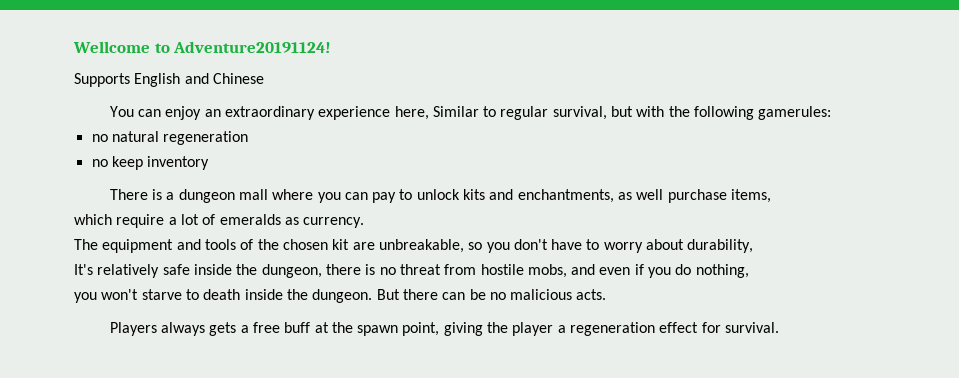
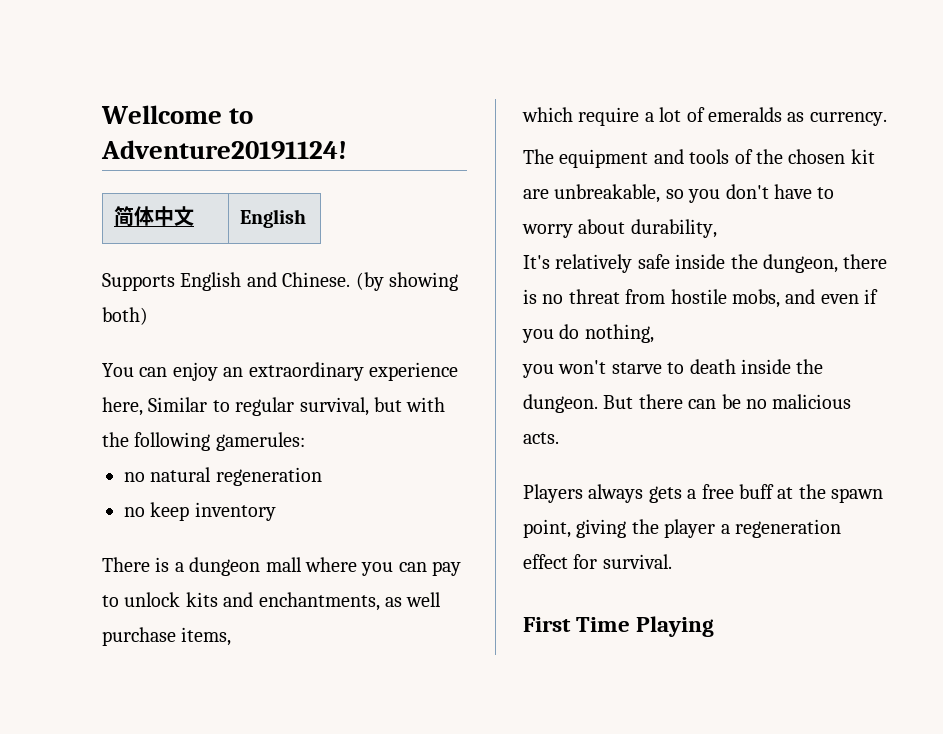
+ 简体中文 | English
- Supports English and Chinese
+ Supports English and Chinese. (by showing both)
+ First Time Playing

